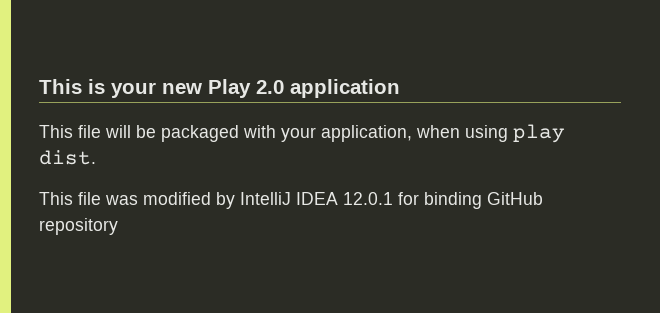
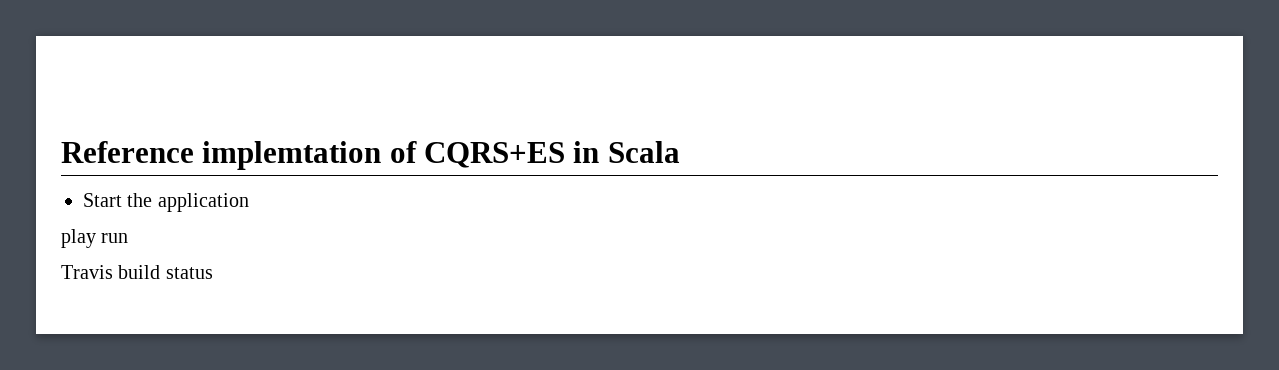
- This is your new Play 2.0 application
- This file will be packaged with your application, when using play dist.
- This file was modified by IntelliJ IDEA 12.0.1 for binding GitHub repository
+ Reference implemtation of CQRS+ES in Scala
+ Start the application
+ play run
+ Travis build status

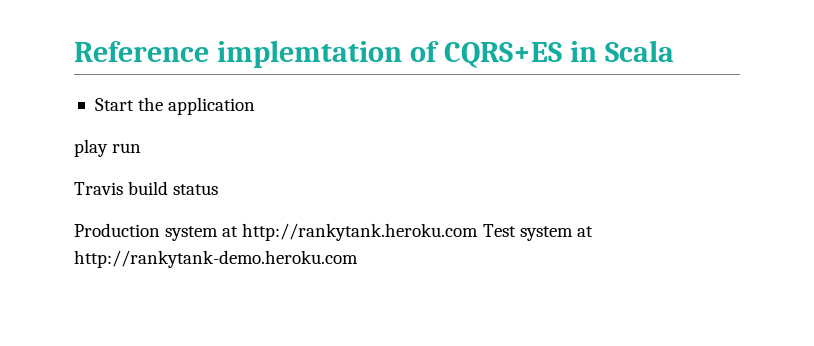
+ Production system at http://rankytank.heroku.com Test system at http://rankytank-demo.heroku.com

